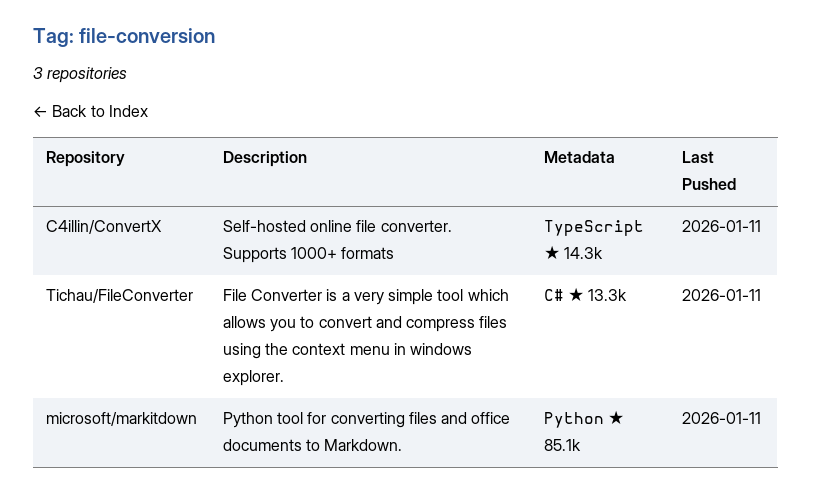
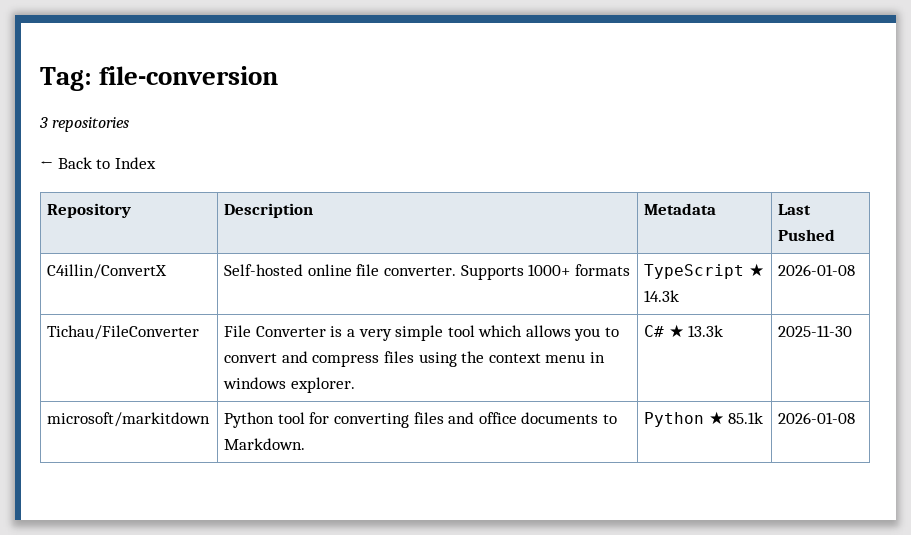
- C4illin/ConvertX | Self-hosted online file converter. Supports 1000+ formats | TypeScript ★ 14.3k | 2026-01-11
+ C4illin/ConvertX | Self-hosted online file converter. Supports 1000+ formats | TypeScript ★ 14.3k | 2026-01-08
- Tichau/FileConverter | File Converter is a very simple tool which allows you to convert and compress files using the context menu in windows explorer. | C# ★ 13.3k | 2026-01-11
+ Tichau/FileConverter | File Converter is a very simple tool which allows you to convert and compress files using the context menu in windows explorer. | C# ★ 13.3k | 2025-11-30
- microsoft/markitdown | Python tool for converting files and office documents to Markdown. | Python ★ 85.1k | 2026-01-11
+ microsoft/markitdown | Python tool for converting files and office documents to Markdown. | Python ★ 85.1k | 2026-01-08

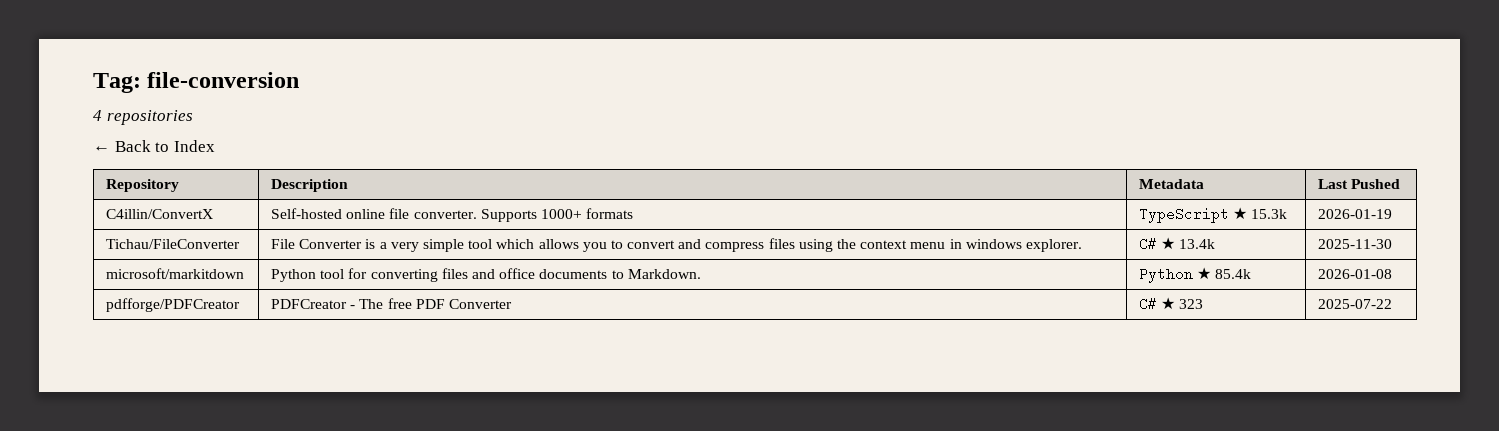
- 3 repositories
+ 4 repositories
- C4illin/ConvertX | Self-hosted online file converter. Supports 1000+ formats | TypeScript ★ 14.3k | 2026-01-08
+ C4illin/ConvertX | Self-hosted online file converter. Supports 1000+ formats | TypeScript ★ 15.3k | 2026-01-19
- Tichau/FileConverter | File Converter is a very simple tool which allows you to convert and compress files using the context menu in windows explorer. | C# ★ 13.3k | 2025-11-30
+ Tichau/FileConverter | File Converter is a very simple tool which allows you to convert and compress files using the context menu in windows explorer. | C# ★ 13.4k | 2025-11-30
- microsoft/markitdown | Python tool for converting files and office documents to Markdown. | Python ★ 85.1k | 2026-01-08
+ microsoft/markitdown | Python tool for converting files and office documents to Markdown. | Python ★ 85.4k | 2026-01-08
+ pdfforge/PDFCreator | PDFCreator - The free PDF Converter | C# ★ 323 | 2025-07-22

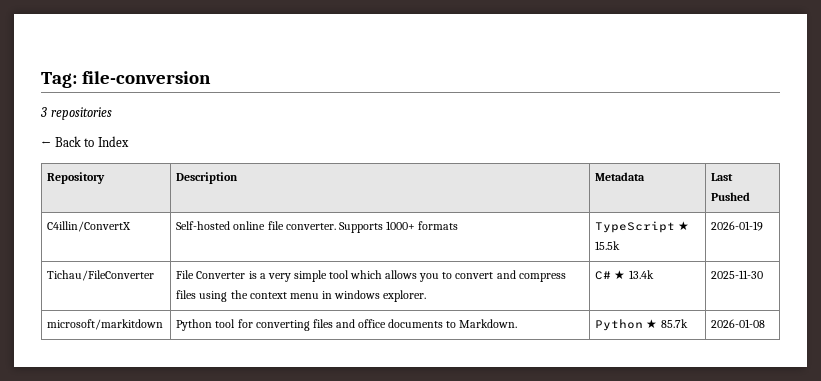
- 4 repositories
+ 3 repositories
- C4illin/ConvertX | Self-hosted online file converter. Supports 1000+ formats | TypeScript ★ 15.3k | 2026-01-19
+ C4illin/ConvertX | Self-hosted online file converter. Supports 1000+ formats | TypeScript ★ 15.5k | 2026-01-19
- microsoft/markitdown | Python tool for converting files and office documents to Markdown. | Python ★ 85.4k | 2026-01-08
+ microsoft/markitdown | Python tool for converting files and office documents to Markdown. | Python ★ 85.7k | 2026-01-08
- pdfforge/PDFCreator | PDFCreator - The free PDF Converter | C# ★ 323 | 2025-07-22

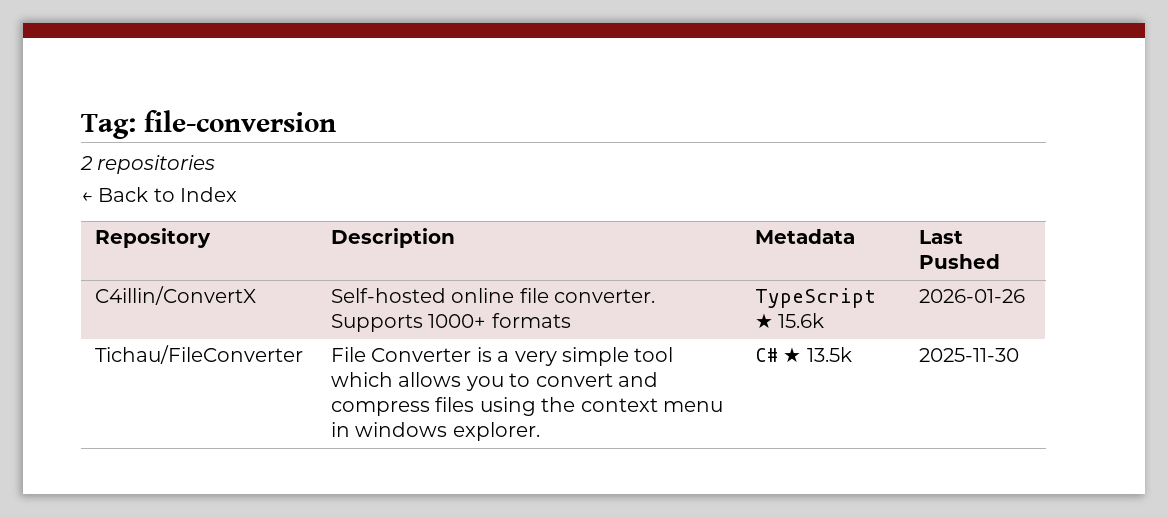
- 3 repositories
+ 2 repositories
- C4illin/ConvertX | Self-hosted online file converter. Supports 1000+ formats | TypeScript ★ 15.5k | 2026-01-19
+ C4illin/ConvertX | Self-hosted online file converter. Supports 1000+ formats | TypeScript ★ 15.6k | 2026-01-26
- Tichau/FileConverter | File Converter is a very simple tool which allows you to convert and compress files using the context menu in windows explorer. | C# ★ 13.4k | 2025-11-30
+ Tichau/FileConverter | File Converter is a very simple tool which allows you to convert and compress files using the context menu in windows explorer. | C# ★ 13.5k | 2025-11-30
- microsoft/markitdown | Python tool for converting files and office documents to Markdown. | Python ★ 85.7k | 2026-01-08

